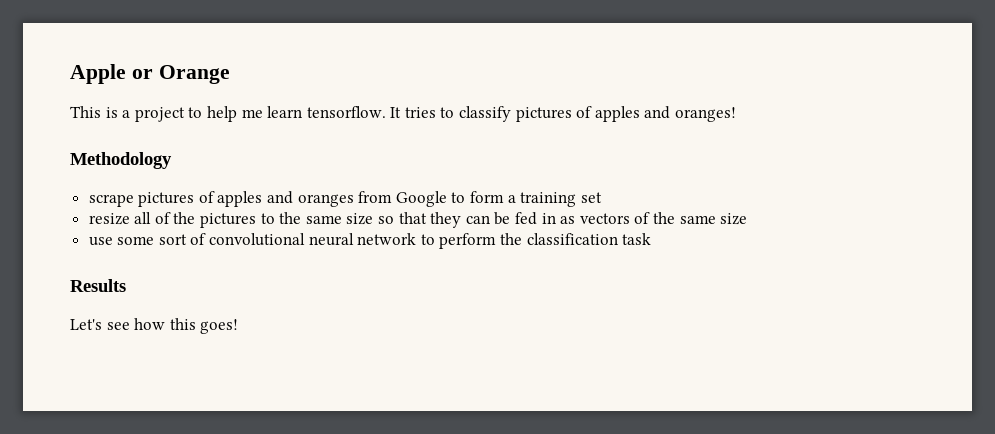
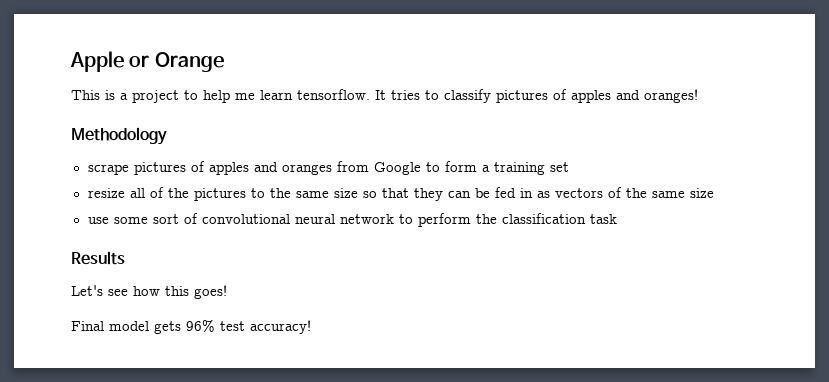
+ Final model gets 96% test accuracy!

